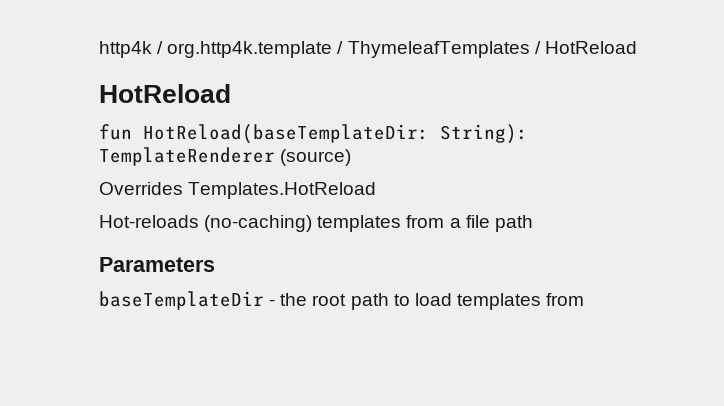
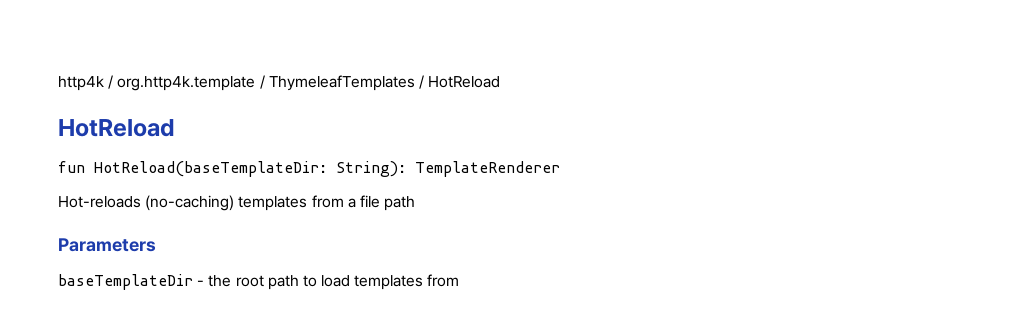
- fun HotReload(baseTemplateDir: String): TemplateRenderer (source)
- Overrides Templates.HotReload
+ fun HotReload(baseTemplateDir: String): TemplateRenderer

